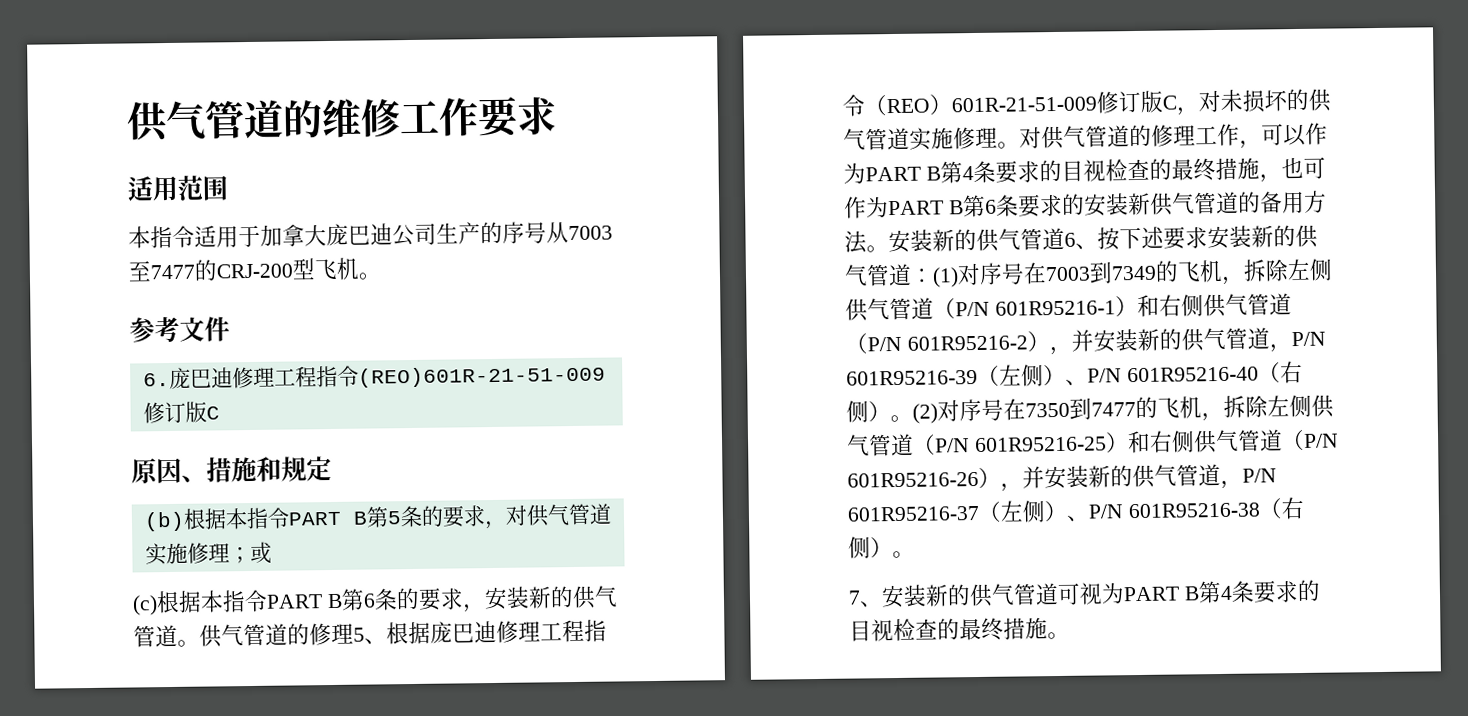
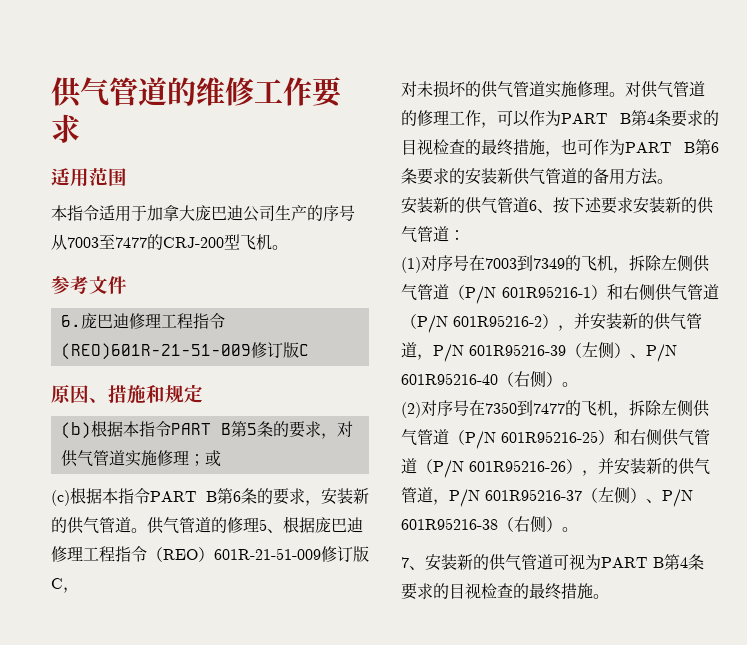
- 供气管道的修理5、根据庞巴迪修理工程指令（REO）601R-21-51-009修订版C，对未损坏的供气管道实施修理。
+ 供气管道的修理5、根据庞巴迪修理工程指令（REO）601R-21-51-009修订版C，
+ 对未损坏的供气管道实施修理。
- 对供气管道的修理工作，可以作为PART B第4条要求的目视检查的最终措施，也可作为PART B第6条要求的安装新供气管道的备用方法。安装新的供气管道6、按下述要求安装新的供气管道：(1)对序号在7003到7349的飞机，拆除左侧供气管道（P/N 601R95216-1）和右侧供气管道（P/N 601R95216-2），并安装新的供气管道，P/N 601R95216-39（左侧）、P/N 601R95216-40（右侧）。(2)对序号在7350到7477的飞机，拆除左侧供气管道（P/N 601R95216-25）和右侧供气管道（P/N 601R95216-26），并安装新的供气管道，P/N 601R95216-37（左侧）、P/N 601R95216-38（右侧）。
+ 对供气管道的修理工作，可以作为PART B第4条要求的目视检查的最终措施，也可作为PART B第6条要求的安装新供气管道的备用方法。
+ 安装新的供气管道6、按下述要求安装新的供气管道：
+ (1)对序号在7003到7349的飞机，拆除左侧供气管道（P/N 601R95216-1）和右侧供气管道（P/N 601R95216-2），并安装新的供气管道，P/N 601R95216-39（左侧）、P/N 601R95216-40（右侧）。
+ (2)对序号在7350到7477的飞机，拆除左侧供气管道（P/N 601R95216-25）和右侧供气管道（P/N 601R95216-26），并安装新的供气管道，P/N 601R95216-37（左侧）、P/N 601R95216-38（右侧）。

